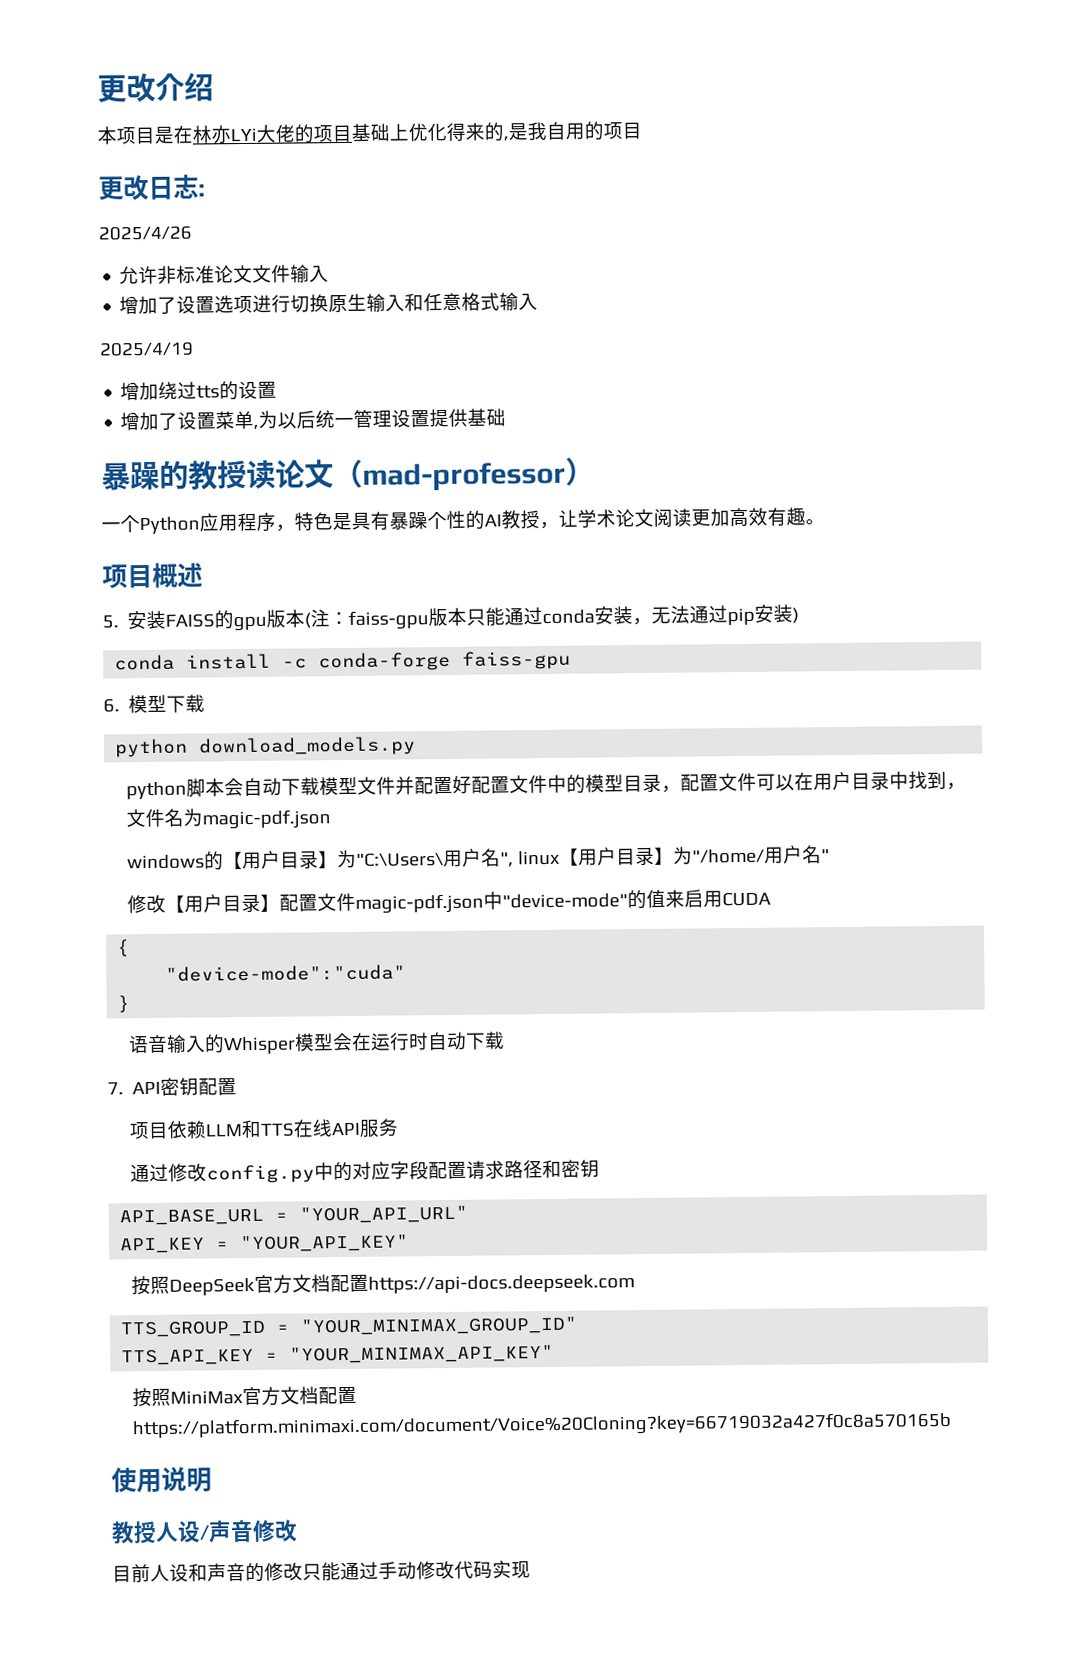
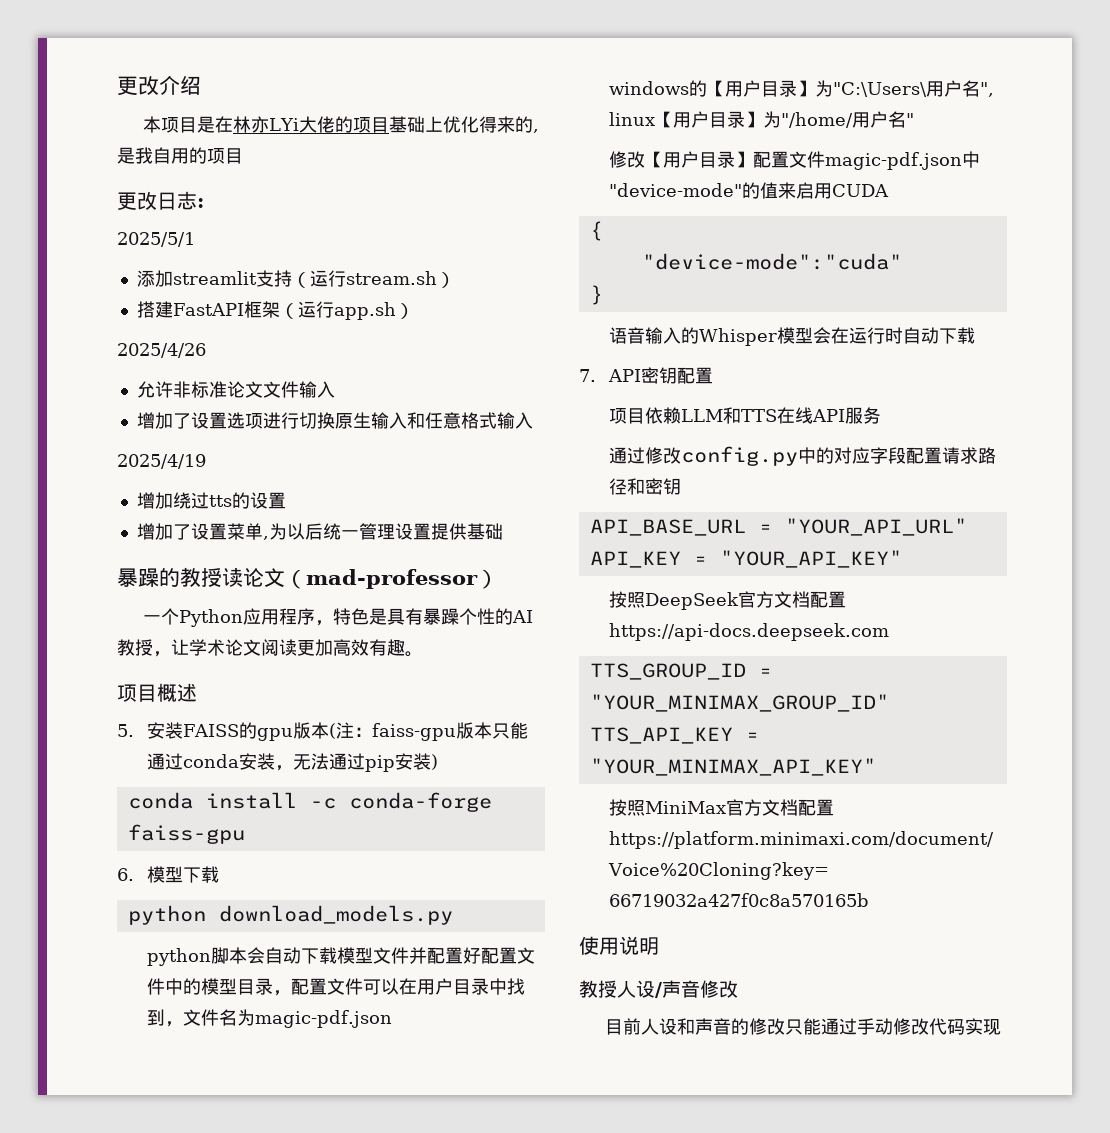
+ 2025/5/1
+ 添加streamlit支持（运行stream.sh）
+ 搭建FastAPI框架（运行app.sh）

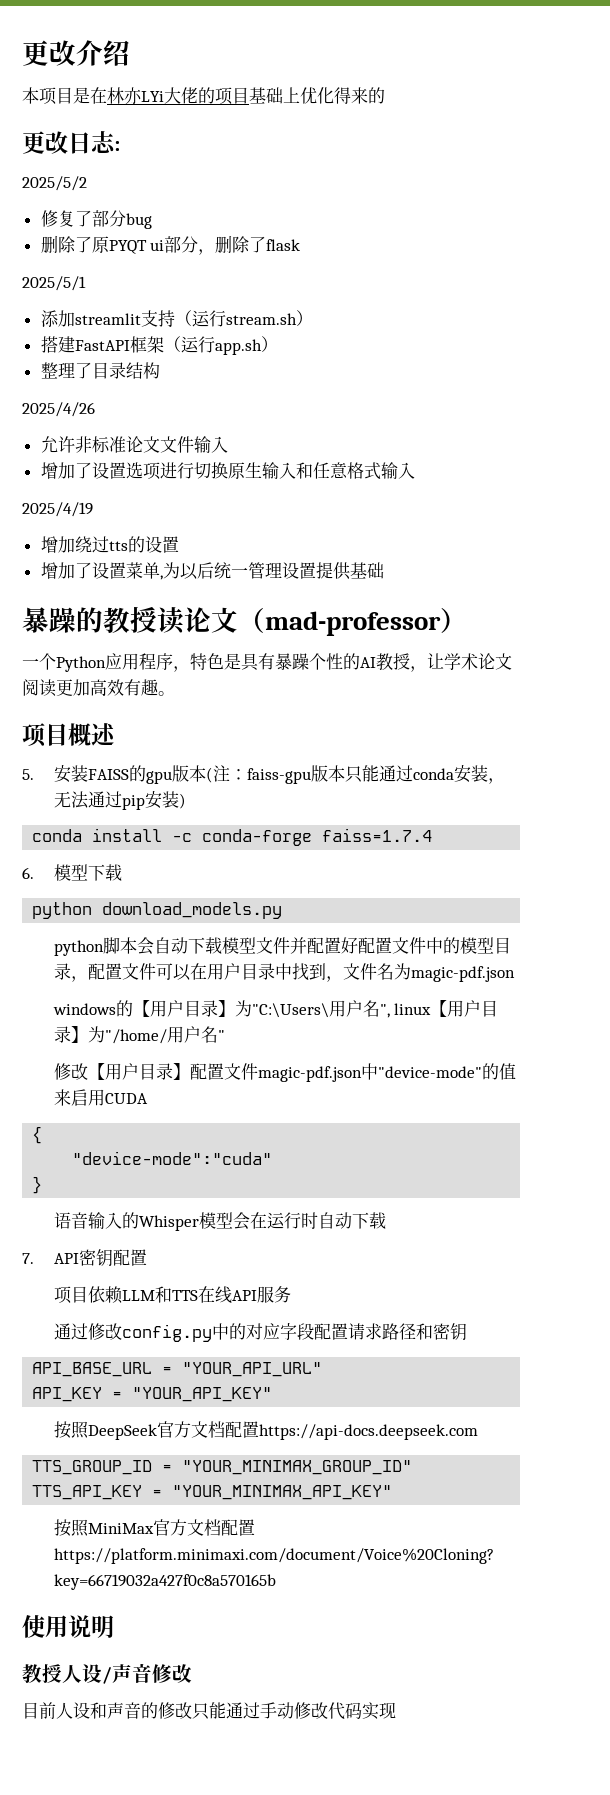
- 本项目是在林亦LYi大佬的项目基础上优化得来的,是我自用的项目
+ 本项目是在林亦LYi大佬的项目基础上优化得来的
+ 2025/5/2
+ 修复了部分bug
+ 删除了原PYQT ui部分，删除了flask
+ 整理了目录结构
- conda install -c conda-forge faiss-gpu
+ conda install -c conda-forge faiss=1.7.4

